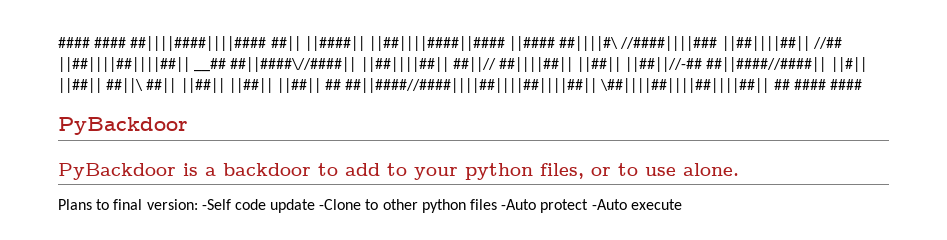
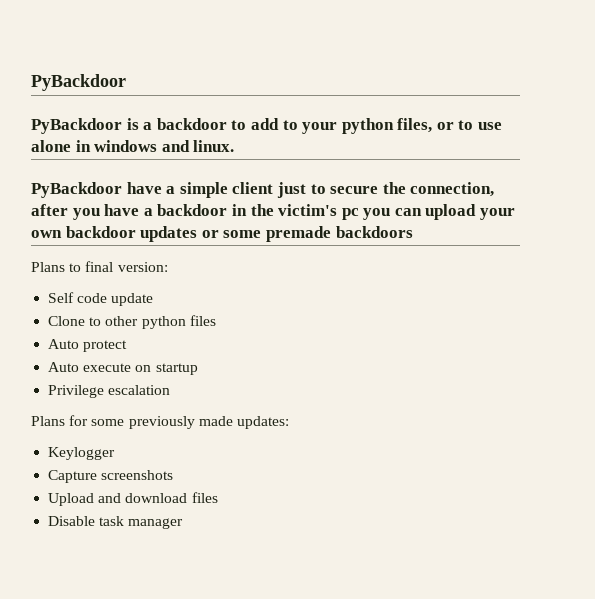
- #### #### ##||||####||||#### ##|| ||####|| ||##||||####||#### ||#### ##||||#\ //####||||### ||##||||##|| //## ||##||||##||||##|| __## ##||####\//####|| ||##||||##|| ##||// ##||||##|| ||##|| ||##||//-## ##||####//####|| ||#|| ||##|| ##||\ ##|| ||##|| ||##|| ||##|| ## ##||####//####||||##||||##||||##|| \##||||##||||##||||##|| ## #### ####
- PyBackdoor is a backdoor to add to your python files, or to use alone.
+ PyBackdoor is a backdoor to add to your python files, or to use alone in windows and linux.
+ PyBackdoor have a simple client just to secure the connection, after you have a backdoor in the victim's pc you can upload your own backdoor updates or some premade backdoors
- Plans to final version: -Self code update -Clone to other python files -Auto protect -Auto execute
+ Plans to final version:
+ Self code update
+ Clone to other python files
+ Auto protect
+ Auto execute on startup
+ Privilege escalation
+ Plans for some previously made updates:
+ Keylogger
+ Capture screenshots
+ Upload and download files
+ Disable task manager

